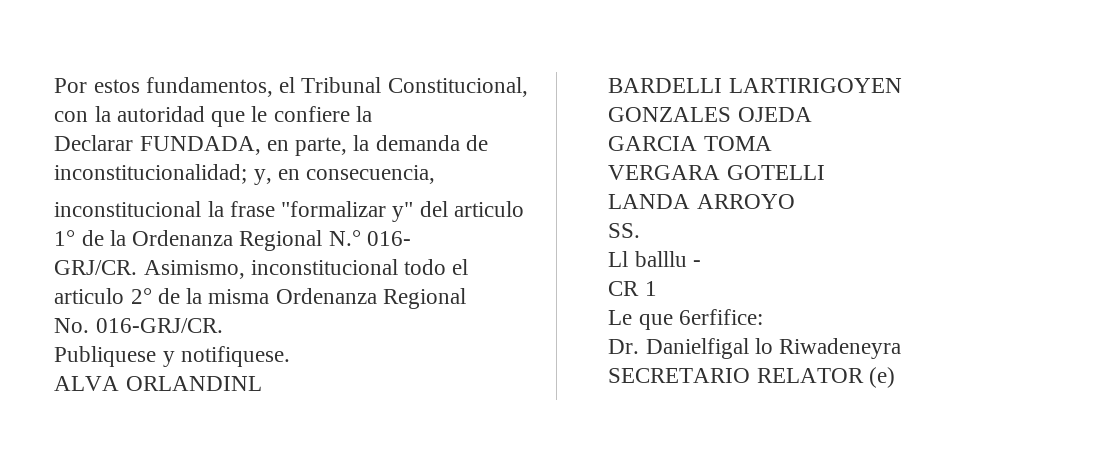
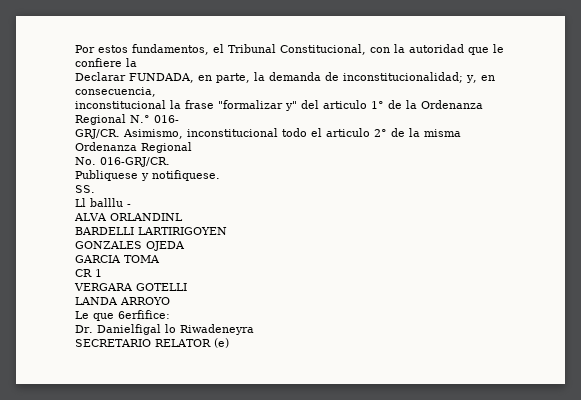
+ SS.
+ Ll balllu -
+ CR 1
- SS.
- Ll balllu -
- CR 1

